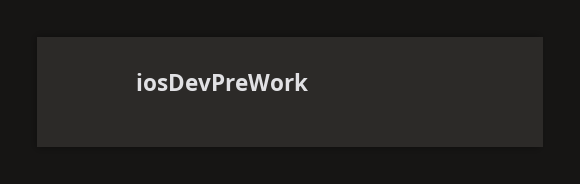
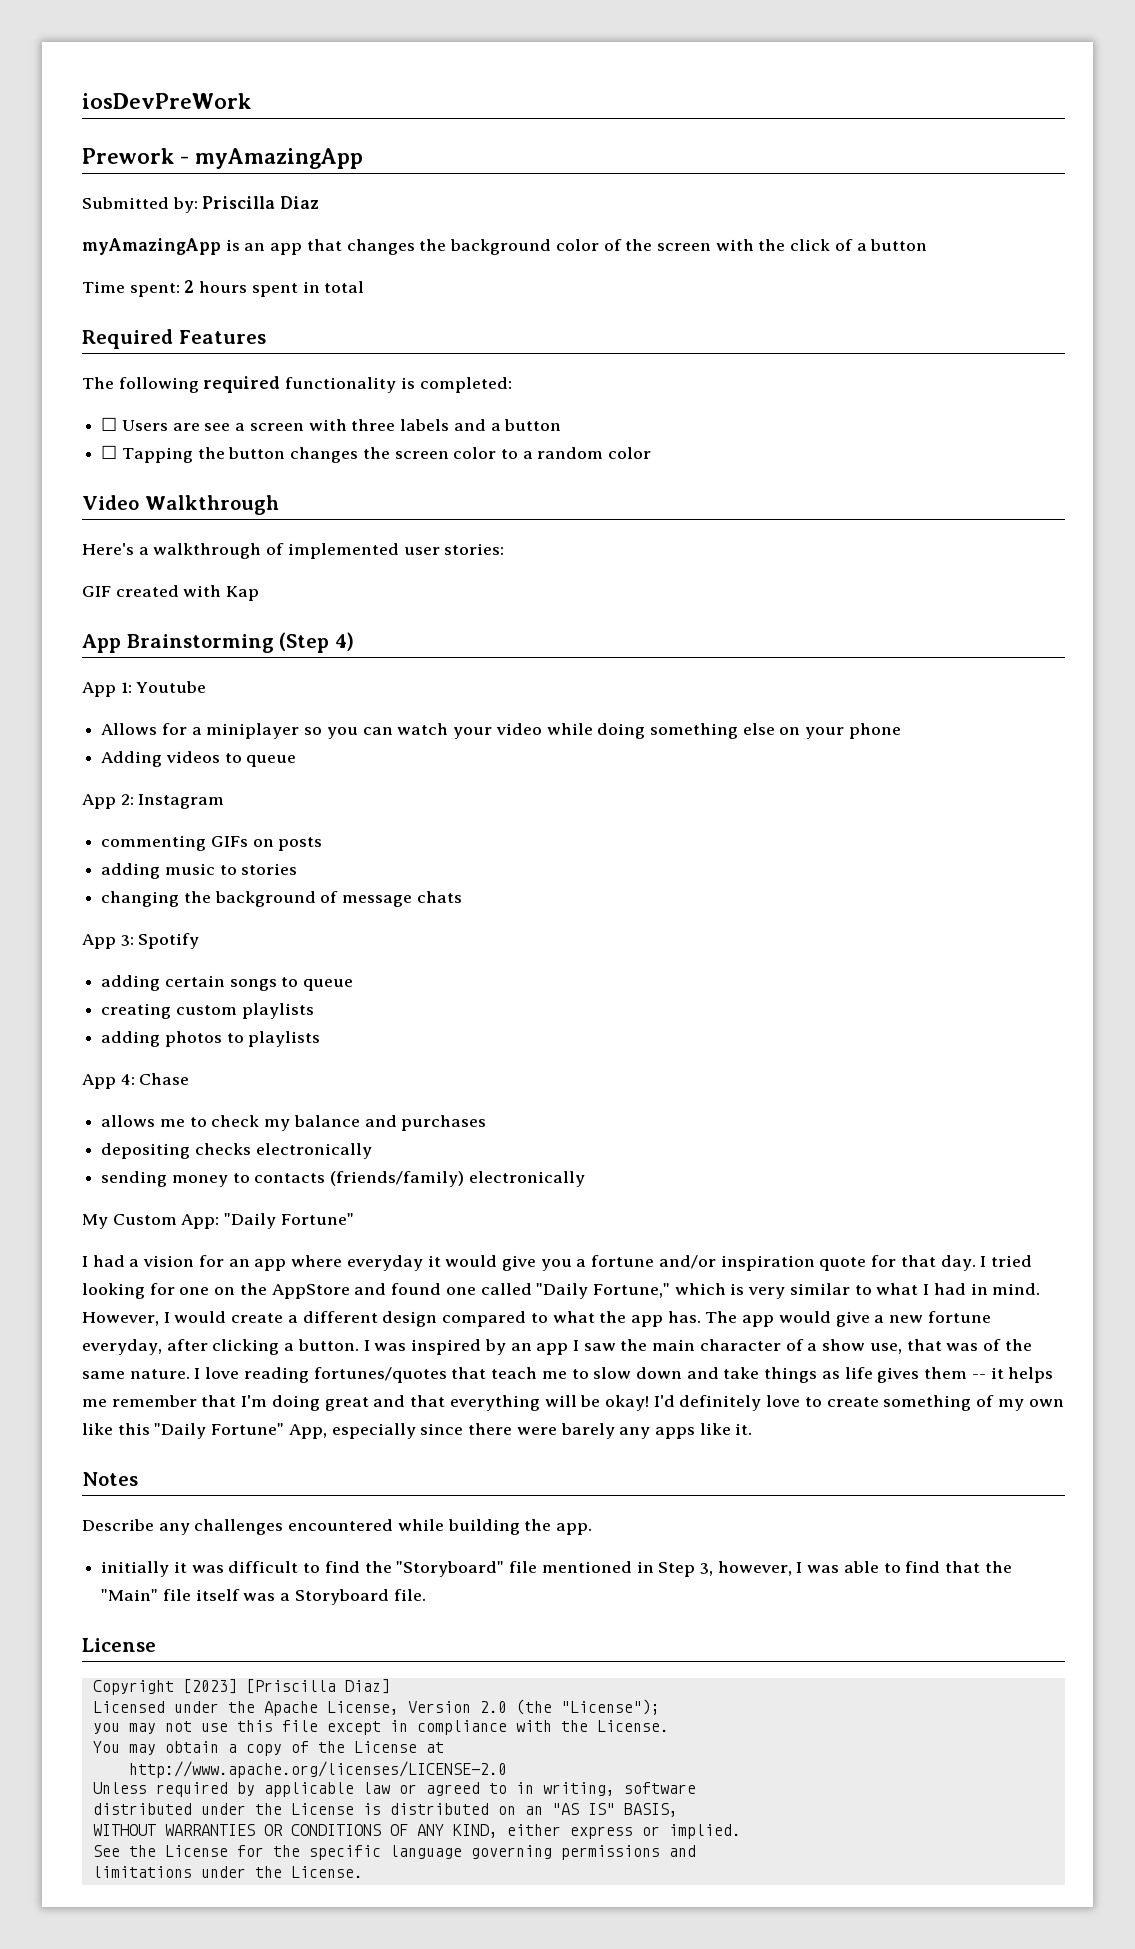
+ Prework - myAmazingApp
+ Submitted by: Priscilla Diaz
+ myAmazingApp is an app that changes the background color of the screen with the click of a button
+ Time spent: 2 hours spent in total
+ Required Features
+ The following required functionality is completed:
+ ☐ Users are see a screen with three labels and a button
+ ☐ Tapping the button changes the screen color to a random color
+ Video Walkthrough
+ Here's a walkthrough of implemented user stories:
+ GIF created with Kap
+ App Brainstorming (Step 4)
+ App 1: Youtube
+ Allows for a miniplayer so you can watch your video while doing something else on your phone
+ Adding videos to queue
+ App 2: Instagram
+ commenting GIFs on posts
+ adding music to stories
+ changing the background of message chats
+ App 3: Spotify
+ adding certain songs to queue
+ creating custom playlists
+ adding photos to playlists
+ App 4: Chase
+ allows me to check my balance and purchases
+ depositing checks electronically
+ sending money to contacts (friends/family) electronically
+ My Custom App: "Daily Fortune"
+ I had a vision for an app where everyday it would give you a fortune and/or inspiration quote for that day. I tried looking for one on the AppStore and found one called "Daily Fortune," which is very similar to what I had in mind. However, I would create a different design compared to what the app has. The app would give a new fortune everyday, after clicking a button. I was inspired by an app I saw the main character of a show use, that was of the same nature. I love reading fortunes/quotes that teach me to slow down and take things as life gives them -- it helps me remember that I'm doing great and that everything will be okay! I'd definitely love to create something of my own like this "Daily Fortune" App, especially since there were barely any apps like it.
+ Notes
+ Describe any challenges encountered while building the app.
+ initially it was difficult to find the "Storyboard" file mentioned in Step 3, however, I was able to find that the "Main" file itself was a Storyboard file.
+ License
+ Copyright [2023] [Priscilla Diaz]
+ Licensed under the Apache License, Version 2.0 (the "License");
+ you may not use this file except in compliance with the License.
+ You may obtain a copy of the License at
+ http://www.apache.org/licenses/LICENSE-2.0
+ Unless required by applicable law or agreed to in writing, software
+ distributed under the License is distributed on an "AS IS" BASIS,
+ WITHOUT WARRANTIES OR CONDITIONS OF ANY KIND, either express or implied.
+ See the License for the specific language governing permissions and
+ limitations under the License.

